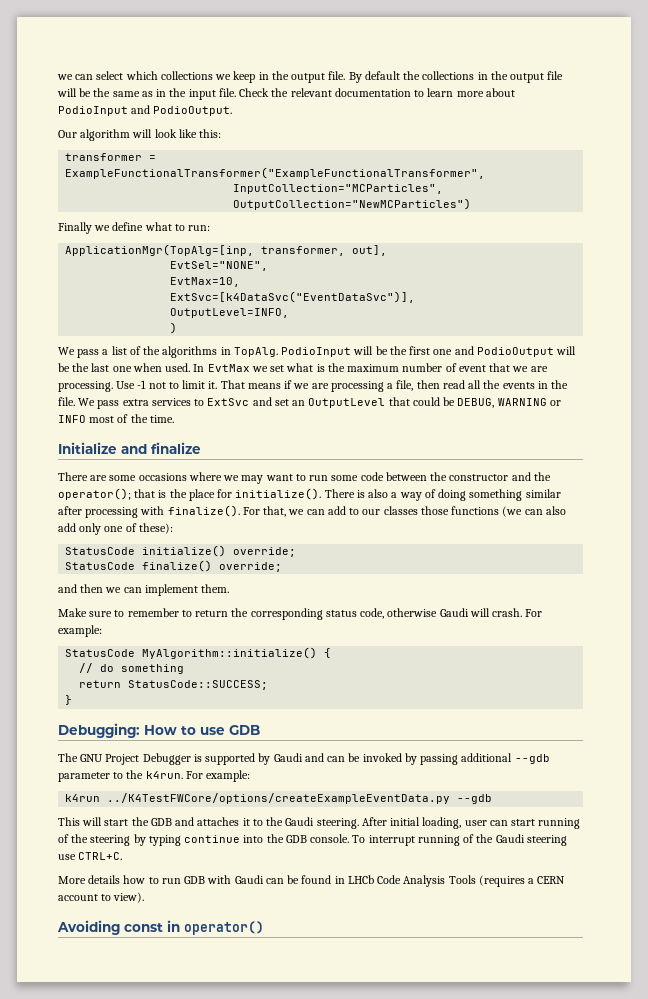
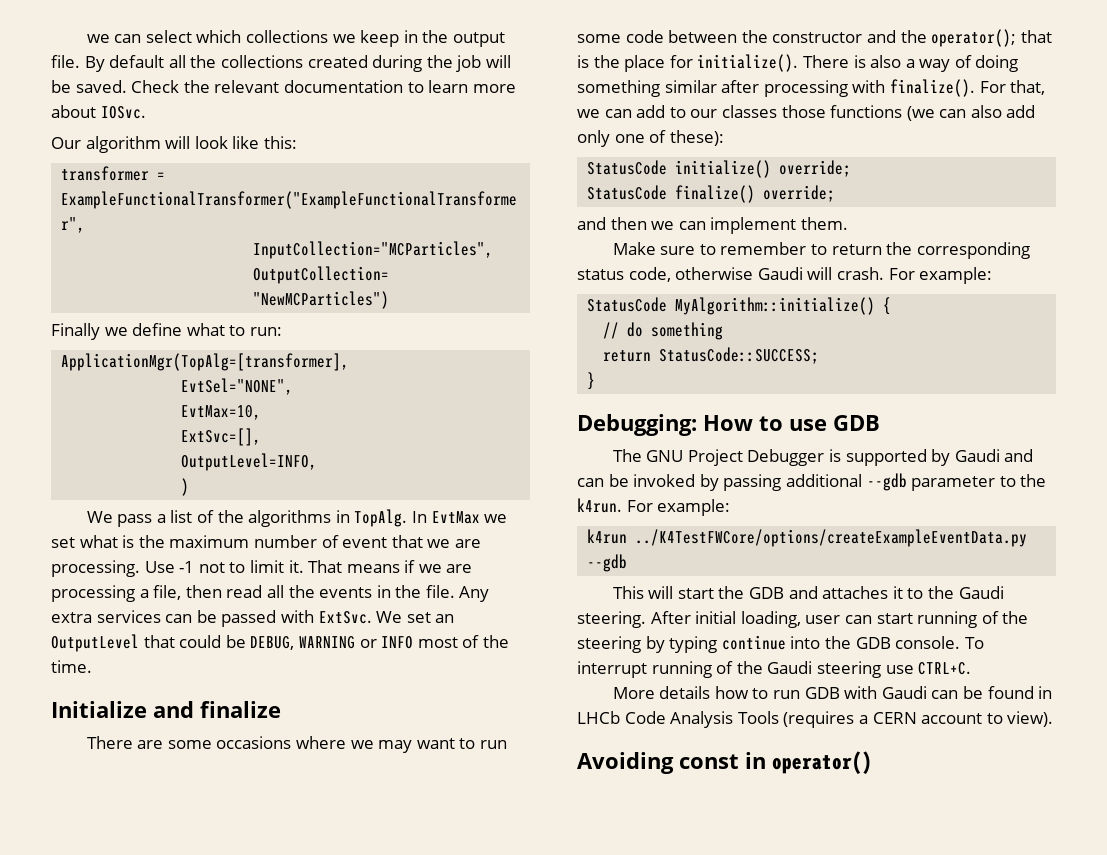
- By default the collections in the output file will be the same as in the input file.
+ By default all the collections created during the job will be saved.
- Check the relevant documentation to learn more about PodioInput and PodioOutput.
+ Check the relevant documentation to learn more about IOSvc.
- ApplicationMgr(TopAlg=[inp, transformer, out],
+ ApplicationMgr(TopAlg=[transformer],
- ExtSvc=[k4DataSvc("EventDataSvc")],
+ ExtSvc=[],
- PodioInput will be the first one and PodioOutput will be the last one when used.
- We pass extra services to ExtSvc and set an OutputLevel that could be DEBUG, WARNING or INFO most of the time.
+ Any extra services can be passed with ExtSvc. We set an OutputLevel that could be DEBUG, WARNING or INFO most of the time.

